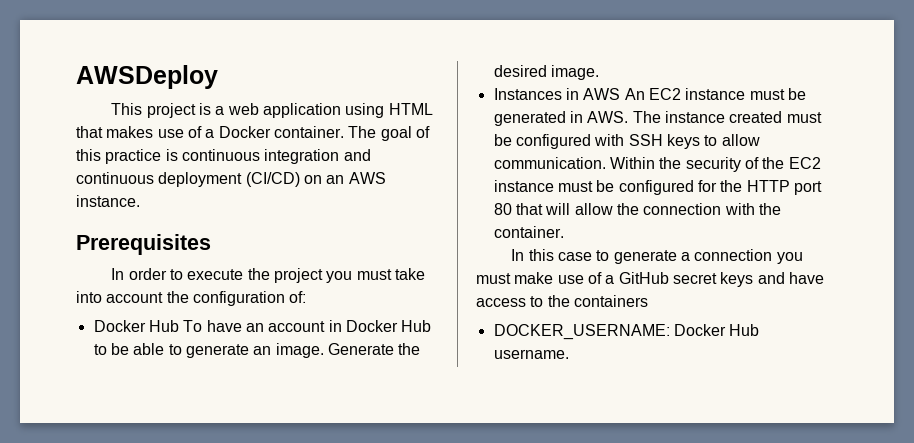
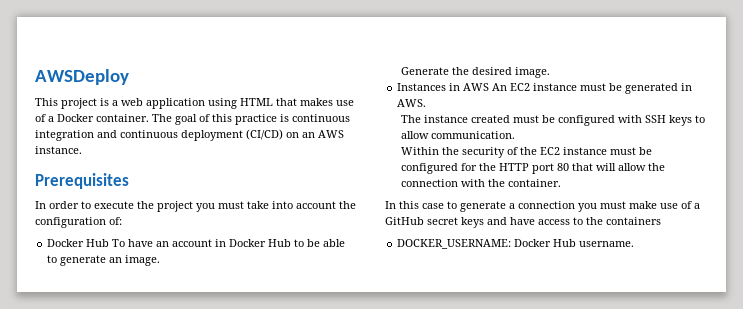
- Docker Hub To have an account in Docker Hub to be able to generate an image. Generate the desired image.
+ Docker Hub To have an account in Docker Hub to be able to generate an image.
+ Generate the desired image.
- Instances in AWS An EC2 instance must be generated in AWS. The instance created must be configured with SSH keys to allow communication. Within the security of the EC2 instance must be configured for the HTTP port 80 that will allow the connection with the container.
+ Instances in AWS An EC2 instance must be generated in AWS.
+ The instance created must be configured with SSH keys to allow communication.
+ Within the security of the EC2 instance must be configured for the HTTP port 80 that will allow the connection with the container.

